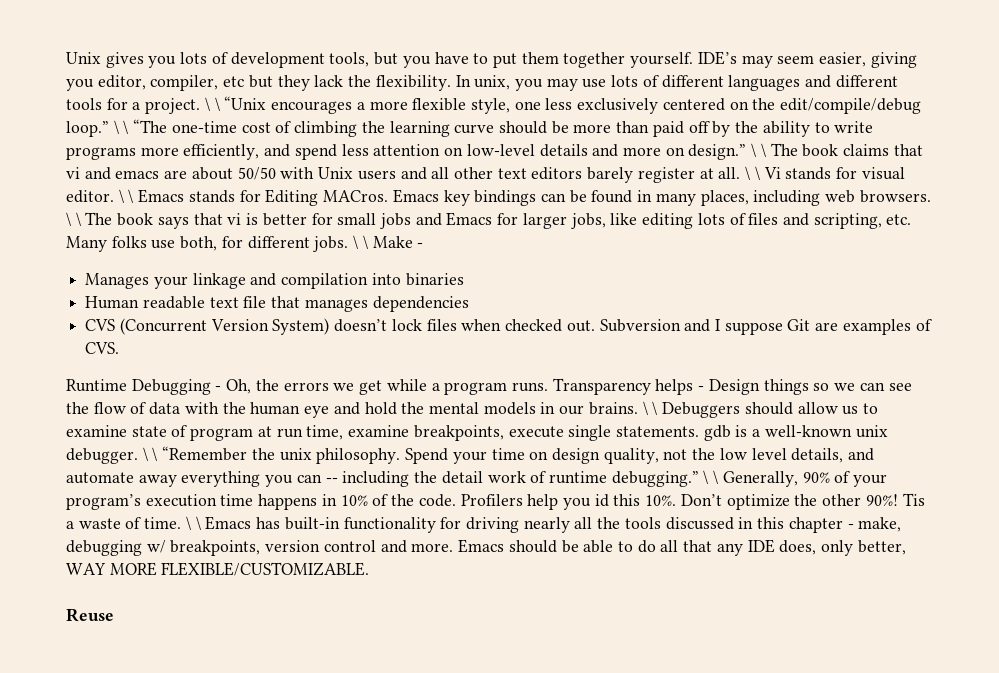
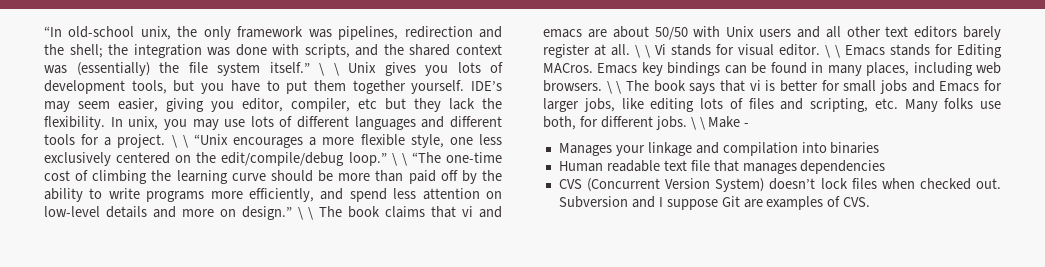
- Unix gives you lots of development tools, but you have to put them together yourself.
+ “In old-school unix, the only framework was pipelines, redirection and the shell; the integration was done with scripts, and the shared context was (essentially) the file system itself.” \ \ Unix gives you lots of development tools, but you have to put them together yourself.
- Runtime Debugging - Oh, the errors we get while a program runs. Transparency helps - Design things so we can see the flow of data with the human eye and hold the mental models in our brains. \ \ Debuggers should allow us to examine state of program at run time, examine breakpoints, execute single statements. gdb is a well-known unix debugger. \ \ “Remember the unix philosophy. Spend your time on design quality, not the low level details, and automate away everything you can -- including the detail work of runtime debugging.” \ \ Generally, 90% of your program’s execution time happens in 10% of the code. Profilers help you id this 10%. Don’t optimize the other 90%! Tis a waste of time. \ \ Emacs has built-in functionality for driving nearly all the tools discussed in this chapter - make, debugging w/ breakpoints, version control and more. Emacs should be able to do all that any IDE does, only better, WAY MORE FLEXIBLE/CUSTOMIZABLE.
- Reuse

